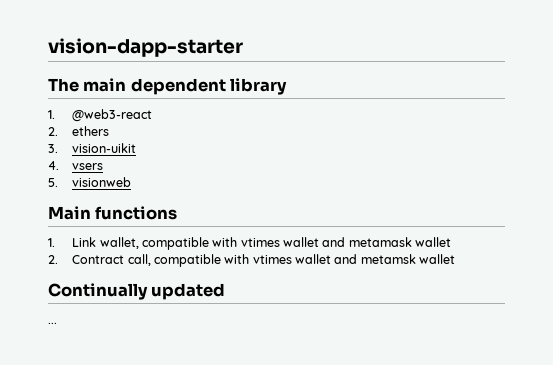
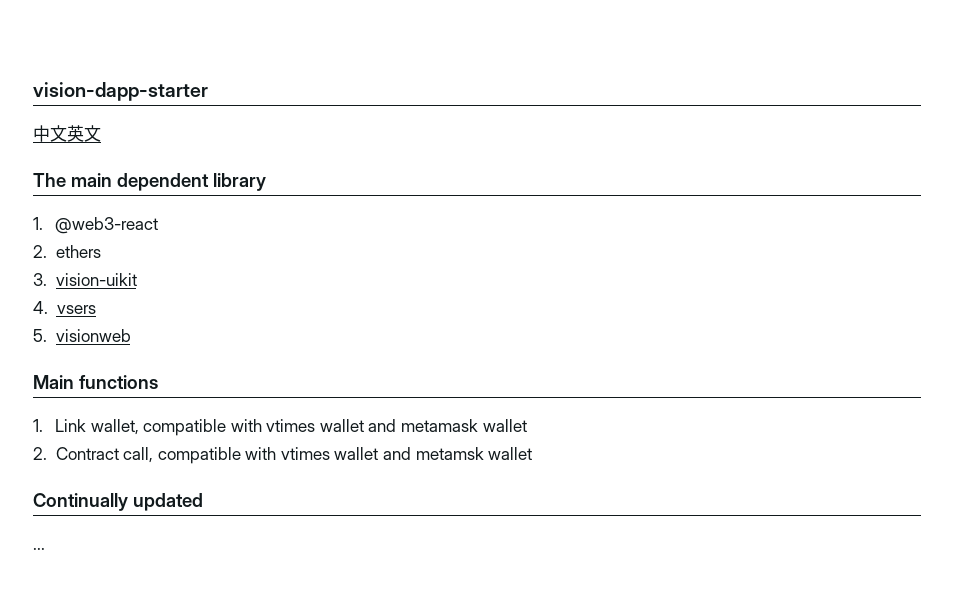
+ 中文英文

